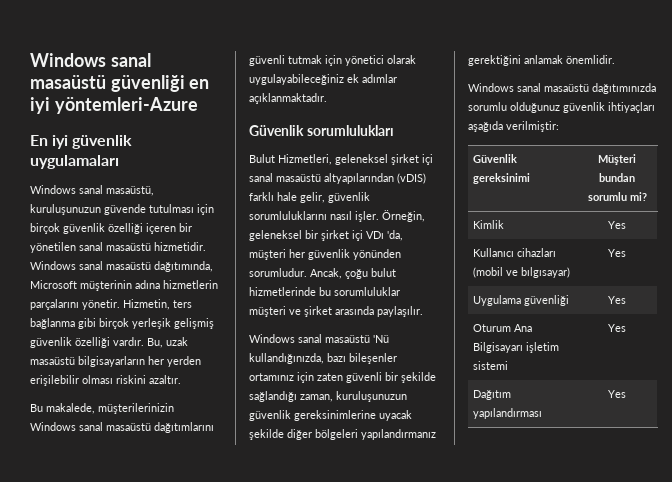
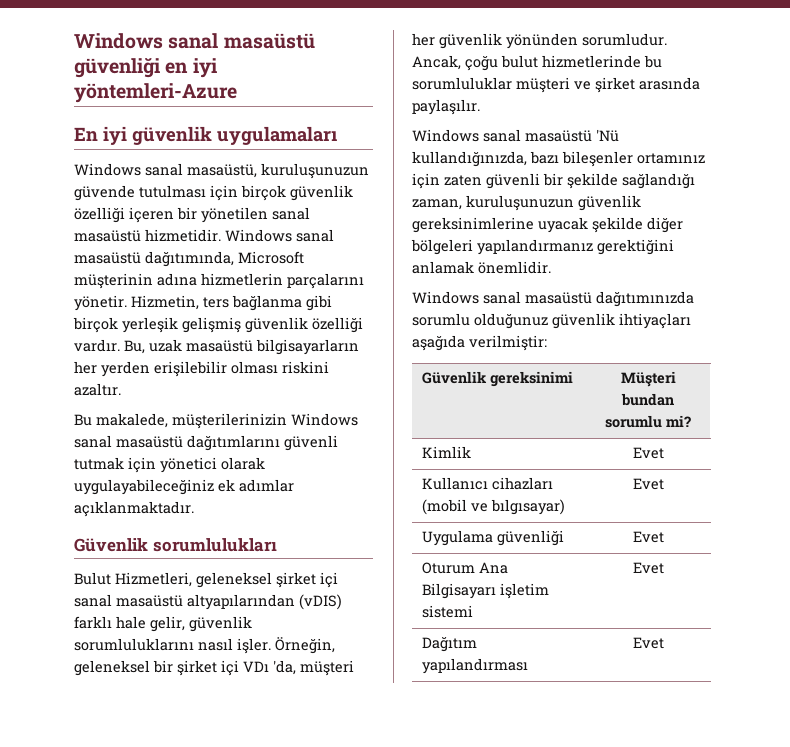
- Kimlik | Yes
+ Kimlik | Evet
- Kullanıcı cihazları (mobil ve bılgısayar) | Yes
+ Kullanıcı cihazları (mobil ve bılgısayar) | Evet
- Uygulama güvenliği | Yes
+ Uygulama güvenliği | Evet
- Oturum Ana Bilgisayarı işletim sistemi | Yes
+ Oturum Ana Bilgisayarı işletim sistemi | Evet
- Dağıtım yapılandırması | Yes
+ Dağıtım yapılandırması | Evet

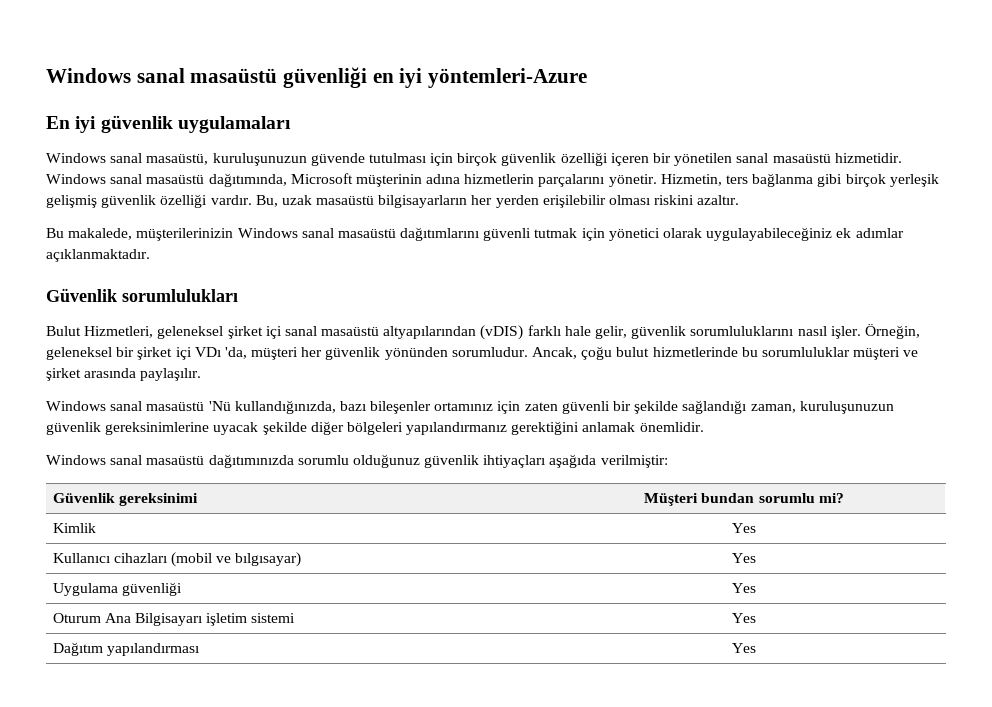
- Kimlik | Evet
+ Kimlik | Yes
- Kullanıcı cihazları (mobil ve bılgısayar) | Evet
+ Kullanıcı cihazları (mobil ve bılgısayar) | Yes
- Uygulama güvenliği | Evet
+ Uygulama güvenliği | Yes
- Oturum Ana Bilgisayarı işletim sistemi | Evet
+ Oturum Ana Bilgisayarı işletim sistemi | Yes
- Dağıtım yapılandırması | Evet
+ Dağıtım yapılandırması | Yes

